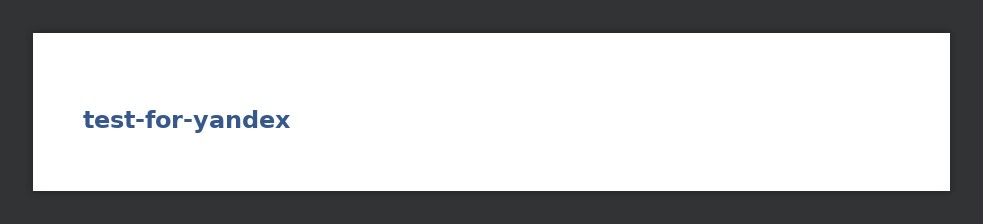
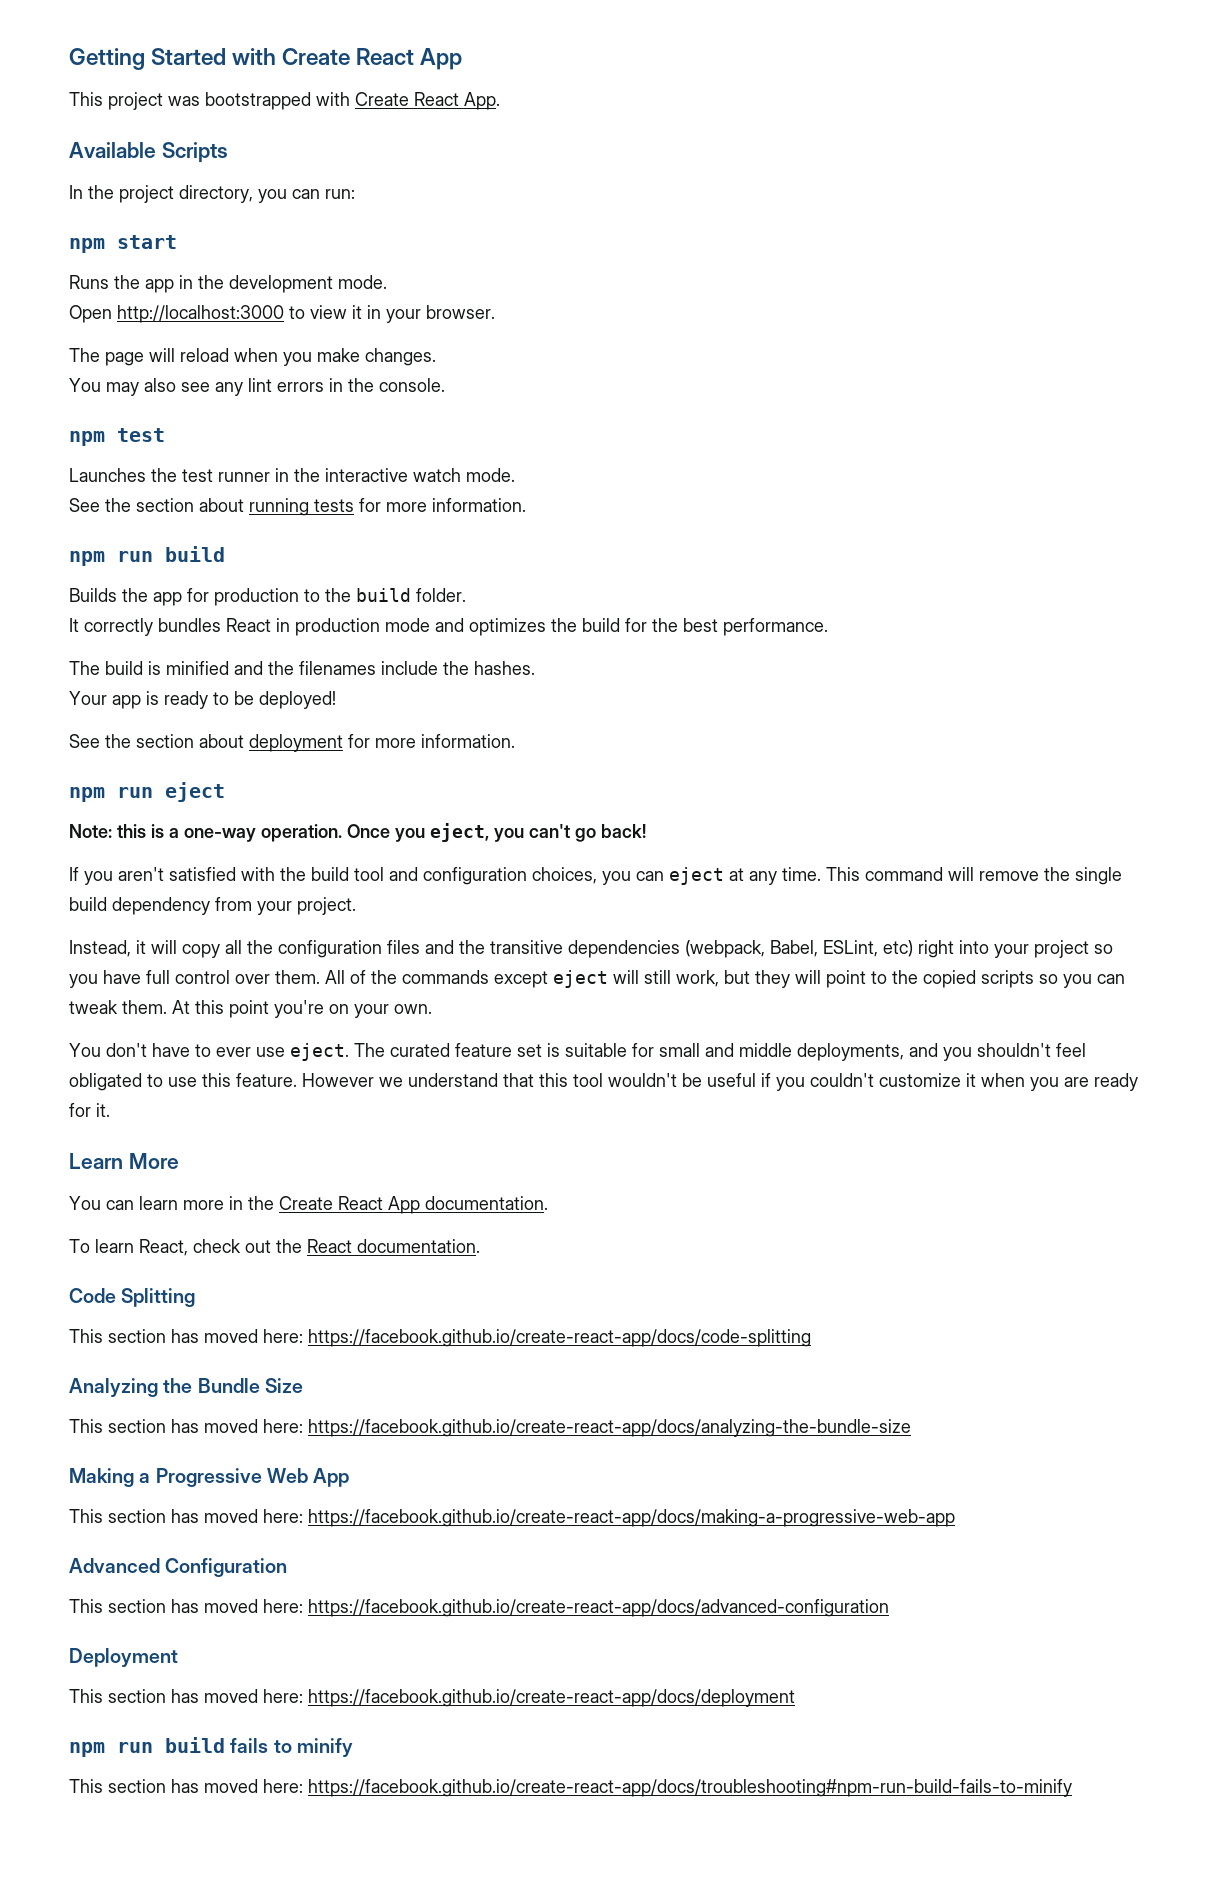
- test-for-yandex
+ Getting Started with Create React App
+ This project was bootstrapped with Create React App.
+ Available Scripts
+ In the project directory, you can run:
+ npm start
+ Runs the app in the development mode.
+ Open http://localhost:3000 to view it in your browser.
+ The page will reload when you make changes.
+ You may also see any lint errors in the console.
+ npm test
+ Launches the test runner in the interactive watch mode.
+ See the section about running tests for more information.
+ npm run build
+ Builds the app for production to the build folder.
+ It correctly bundles React in production mode and optimizes the build for the best performance.
+ The build is minified and the filenames include the hashes.
+ Your app is ready to be deployed!
+ See the section about deployment for more information.
+ npm run eject
+ Note: this is a one-way operation. Once you eject, you can't go back!
+ If you aren't satisfied with the build tool and configuration choices, you can eject at any time. This command will remove the single build dependency from your project.
+ Instead, it will copy all the configuration files and the transitive dependencies (webpack, Babel, ESLint, etc) right into your project so you have full control over them. All of the commands except eject will still work, but they will point to the copied scripts so you can tweak them. At this point you're on your own.
+ You don't have to ever use eject. The curated feature set is suitable for small and middle deployments, and you shouldn't feel obligated to use this feature. However we understand that this tool wouldn't be useful if you couldn't customize it when you are ready for it.
+ Learn More
+ You can learn more in the Create React App documentation.
+ To learn React, check out the React documentation.
+ Code Splitting
+ This section has moved here: https://facebook.github.io/create-react-app/docs/code-splitting
+ Analyzing the Bundle Size
+ This section has moved here: https://facebook.github.io/create-react-app/docs/analyzing-the-bundle-size
+ Making a Progressive Web App
+ This section has moved here: https://facebook.github.io/create-react-app/docs/making-a-progressive-web-app
+ Advanced Configuration
+ This section has moved here: https://facebook.github.io/create-react-app/docs/advanced-configuration
+ Deployment
+ This section has moved here: https://facebook.github.io/create-react-app/docs/deployment
+ npm run build fails to minify
+ This section has moved here: https://facebook.github.io/create-react-app/docs/troubleshooting#npm-run-build-fails-to-minify

